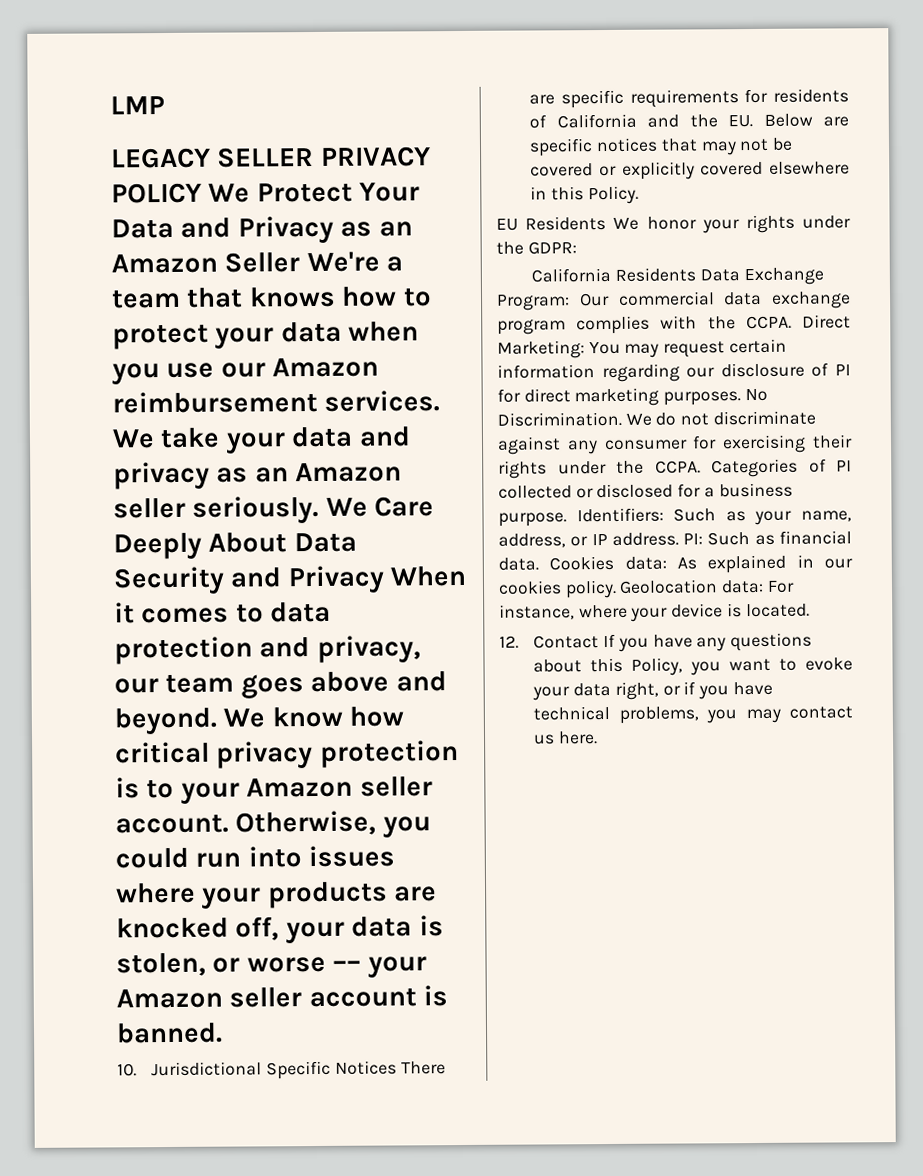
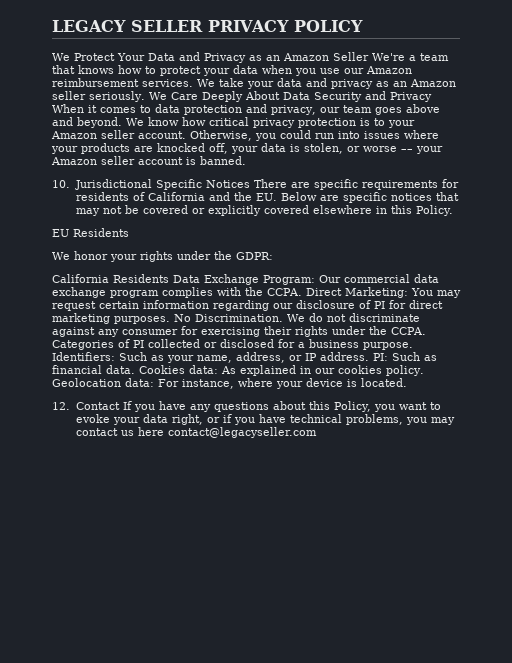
- LMP
- LEGACY SELLER PRIVACY POLICY We Protect Your Data and Privacy as an Amazon Seller We're a team that knows how to protect your data when you use our Amazon reimbursement services.
+ LEGACY SELLER PRIVACY POLICY
+ We Protect Your Data and Privacy as an Amazon Seller We're a team that knows how to protect your data when you use our Amazon reimbursement services.
- EU Residents We honor your rights under the GDPR:
+ EU Residents
+ We honor your rights under the GDPR:
- 12. Contact If you have any questions about this Policy, you want to evoke your data right, or if you have technical problems, you may contact us here.
+ 12. Contact If you have any questions about this Policy, you want to evoke your data right, or if you have technical problems, you may contact us here contact@legacyseller.com

